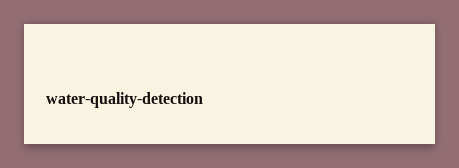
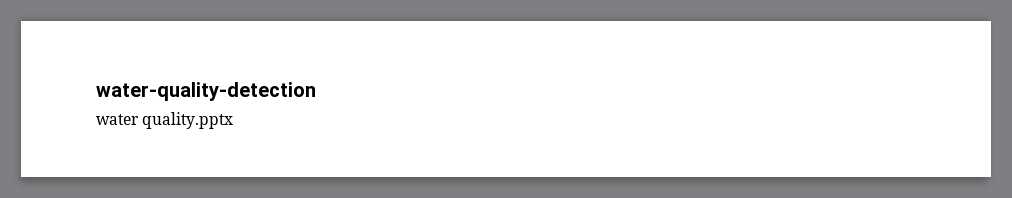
+ water quality.pptx

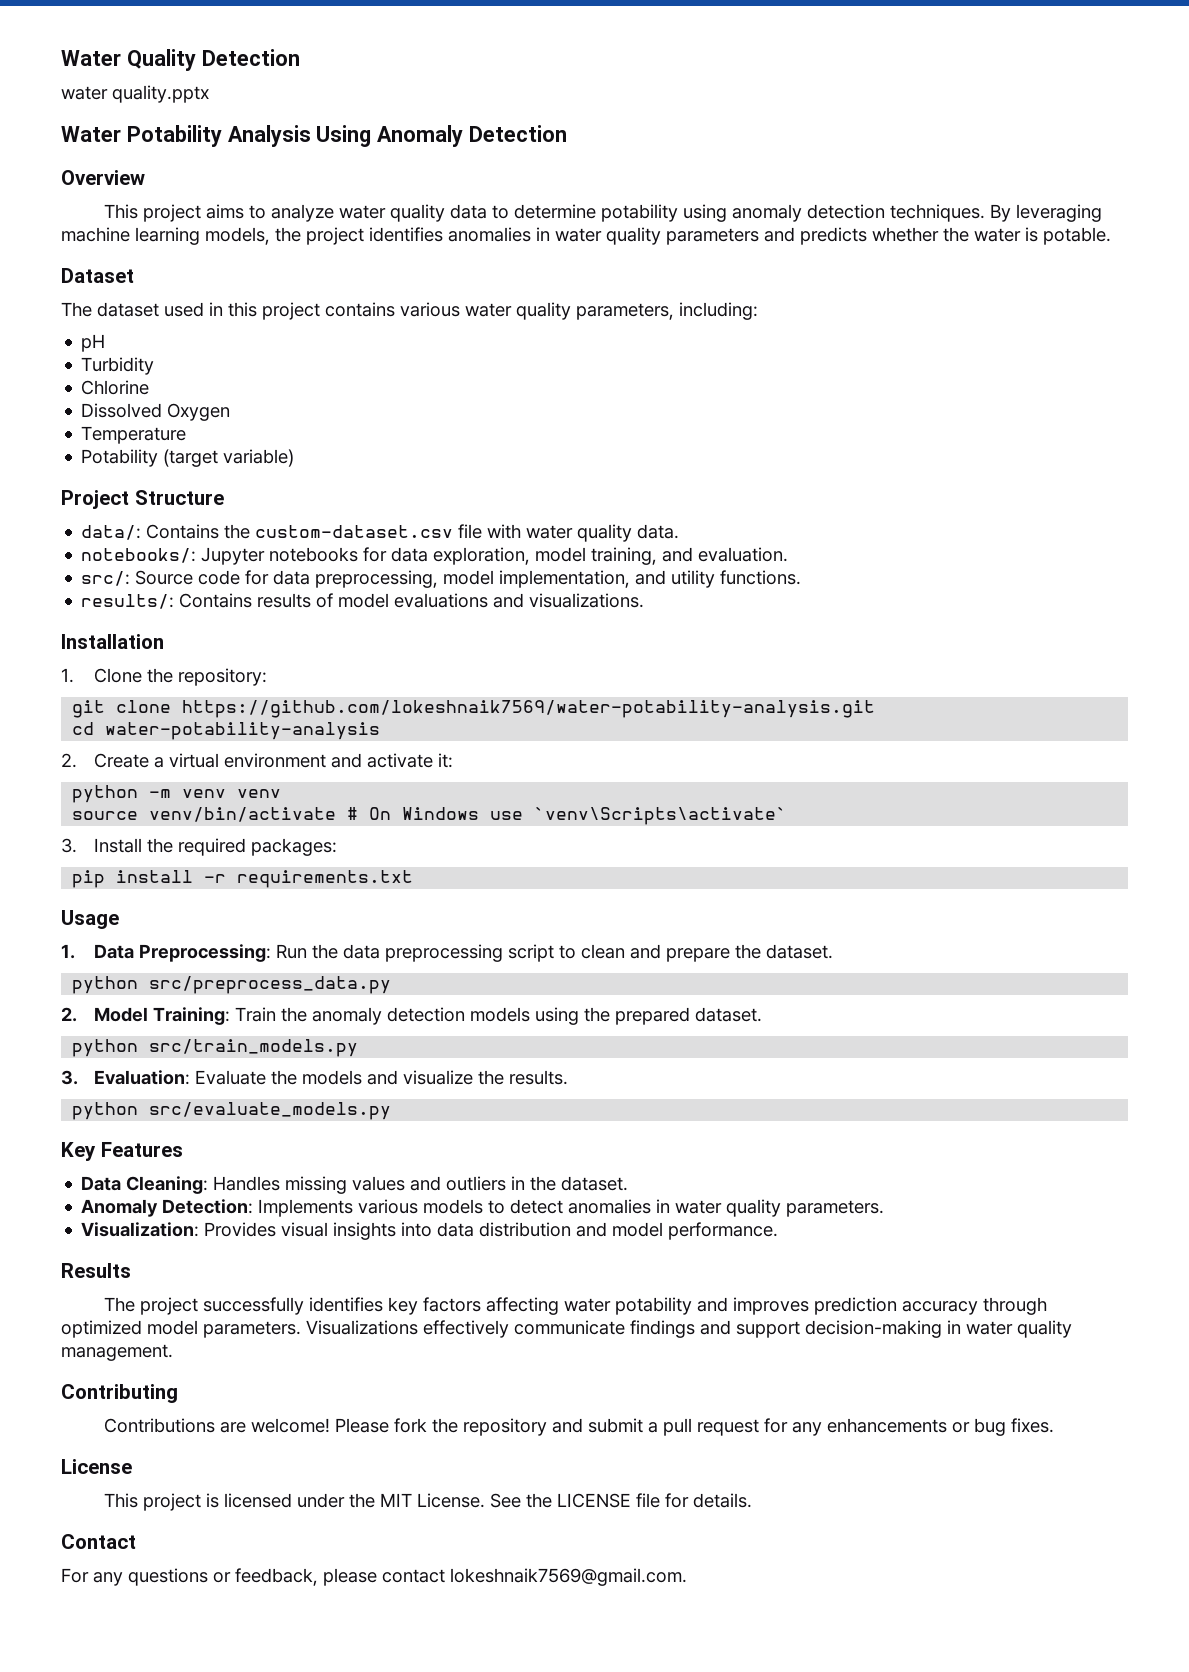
- water-quality-detection
+ Water Quality Detection
+ Water Potability Analysis Using Anomaly Detection
+ Overview
+ This project aims to analyze water quality data to determine potability using anomaly detection techniques. By leveraging machine learning models, the project identifies anomalies in water quality parameters and predicts whether the water is potable.
+ Dataset
+ The dataset used in this project contains various water quality parameters, including:
+ pH
+ Turbidity
+ Chlorine
+ Dissolved Oxygen
+ Temperature
+ Potability (target variable)
+ Project Structure
+ data/: Contains the custom-dataset.csv file with water quality data.
+ notebooks/: Jupyter notebooks for data exploration, model training, and evaluation.
+ src/: Source code for data preprocessing, model implementation, and utility functions.
+ results/: Contains results of model evaluations and visualizations.
+ Installation
+ 1. Clone the repository:
+ git clone https://github.com/lokeshnaik7569/water-potability-analysis.git
+ cd water-potability-analysis
+ 2. Create a virtual environment and activate it:
+ python -m venv venv
+ source venv/bin/activate # On Windows use `venv\Scripts\activate`
+ 3. Install the required packages:
+ pip install -r requirements.txt
+ Usage
+ 1. Data Preprocessing: Run the data preprocessing script to clean and prepare the dataset.
+ python src/preprocess_data.py
+ 2. Model Training: Train the anomaly detection models using the prepared dataset.
+ python src/train_models.py
+ 3. Evaluation: Evaluate the models and visualize the results.
+ python src/evaluate_models.py
+ Key Features
+ Data Cleaning: Handles missing values and outliers in the dataset.
+ Anomaly Detection: Implements various models to detect anomalies in water quality parameters.
+ Visualization: Provides visual insights into data distribution and model performance.
+ Results
+ The project successfully identifies key factors affecting water potability and improves prediction accuracy through optimized model parameters. Visualizations effectively communicate findings and support decision-making in water quality management.
+ Contributing
+ Contributions are welcome! Please fork the repository and submit a pull request for any enhancements or bug fixes.
+ License
+ This project is licensed under the MIT License. See the LICENSE file for details.
+ Contact
+ For any questions or feedback, please contact lokeshnaik7569@gmail.com.

